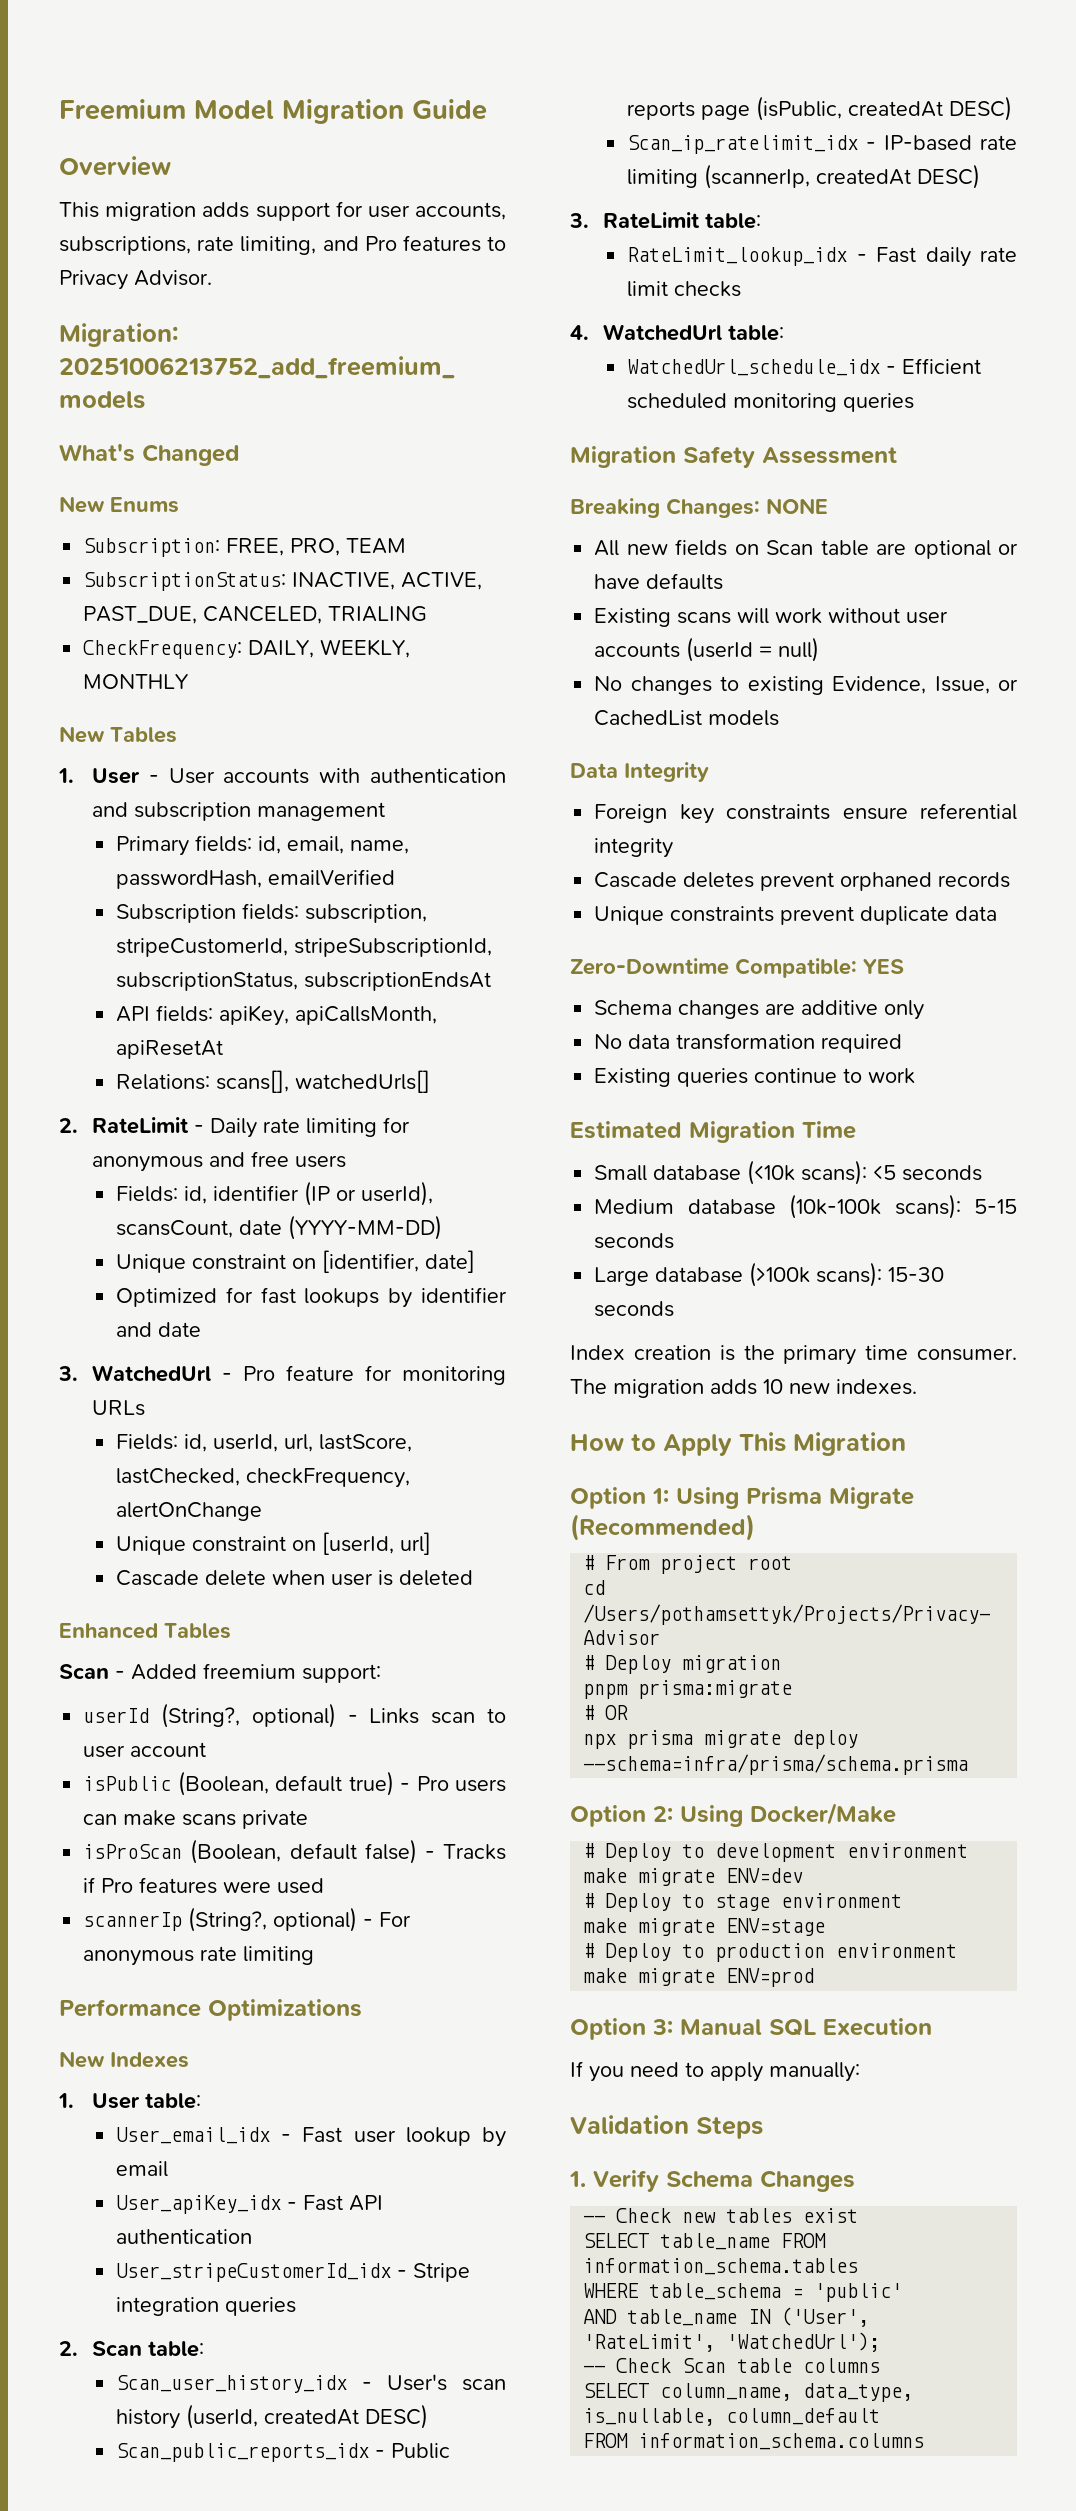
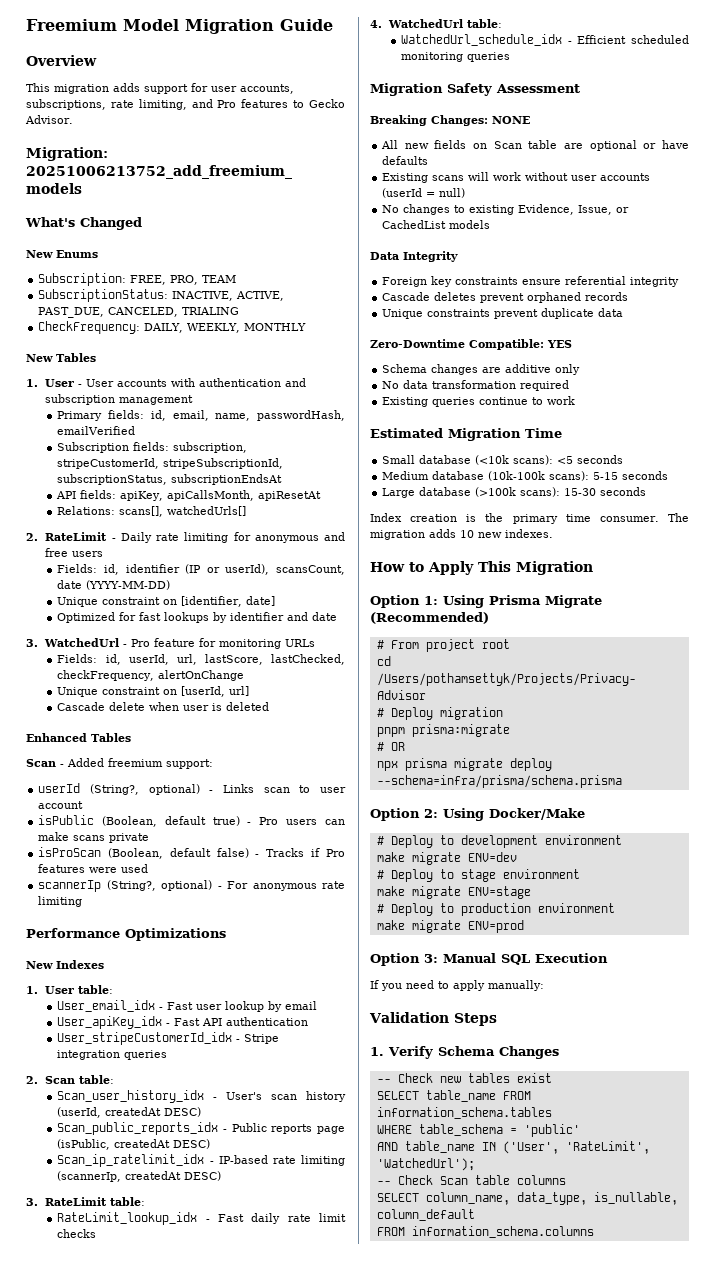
- This migration adds support for user accounts, subscriptions, rate limiting, and Pro features to Privacy Advisor.
+ This migration adds support for user accounts, subscriptions, rate limiting, and Pro features to Gecko Advisor.

